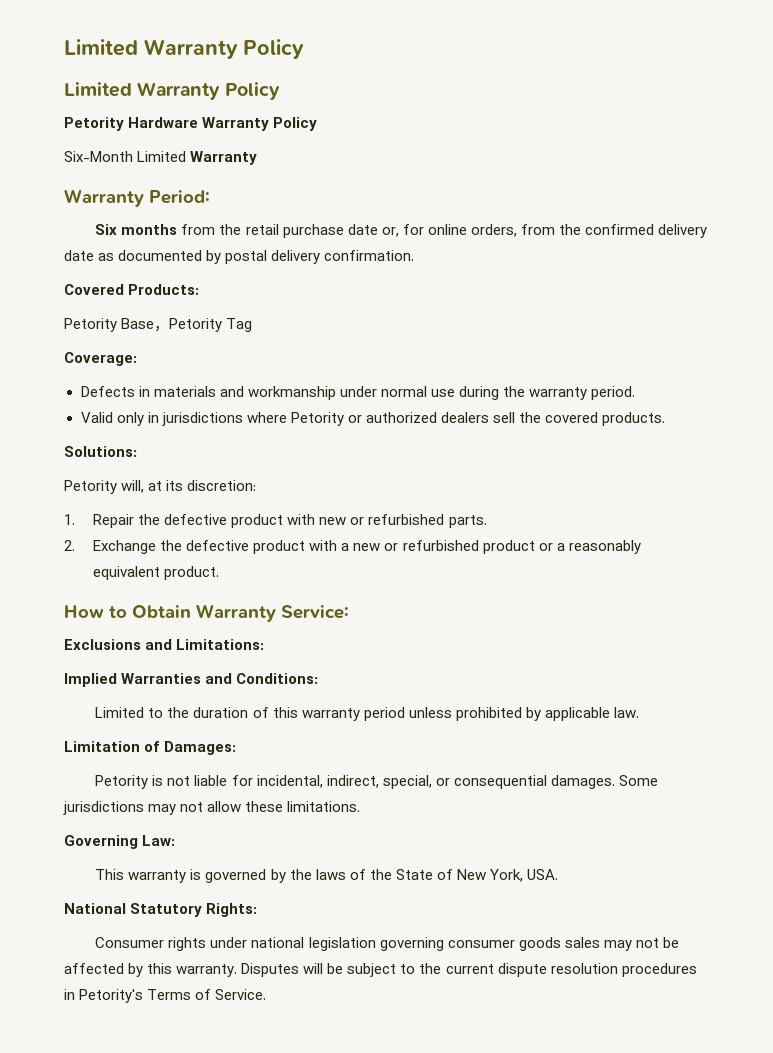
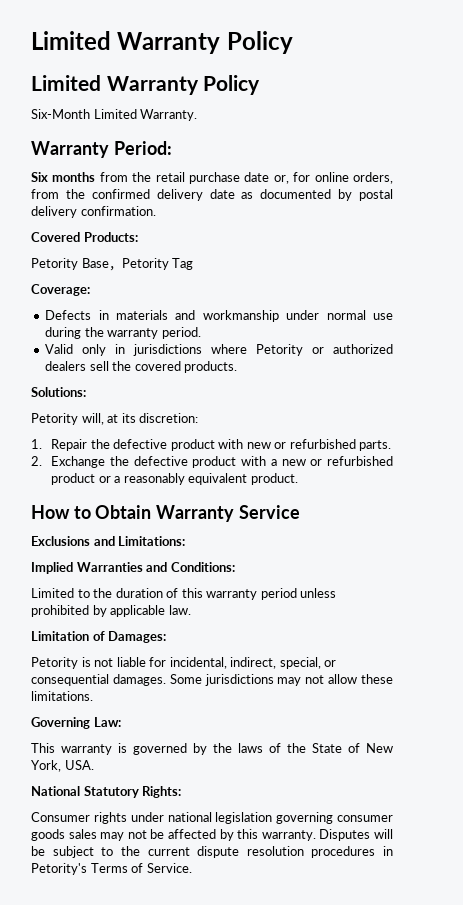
- Petority Hardware Warranty Policy
- Six-Month Limited Warranty
+ Six-Month Limited Warranty.
- How to Obtain Warranty Service:
+ How to Obtain Warranty Service

